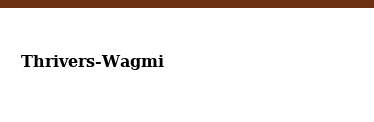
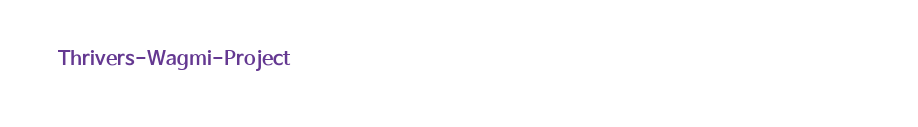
- Thrivers-Wagmi
+ Thrivers-Wagmi-Project

